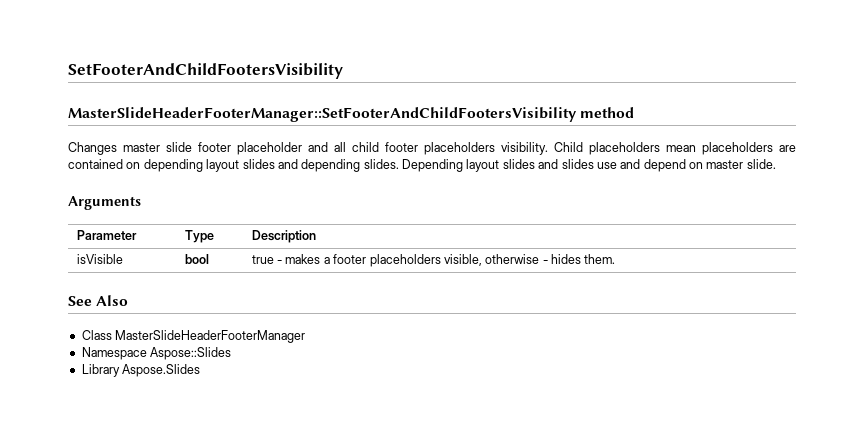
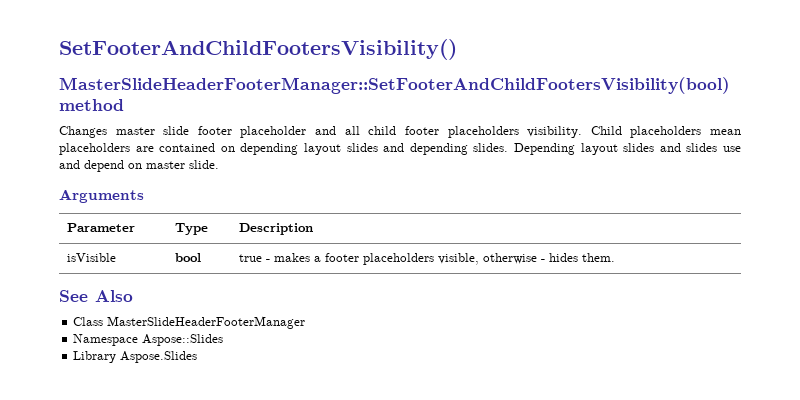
- SetFooterAndChildFootersVisibility
- MasterSlideHeaderFooterManager::SetFooterAndChildFootersVisibility method
+ SetFooterAndChildFootersVisibility()
+ MasterSlideHeaderFooterManager::SetFooterAndChildFootersVisibility(bool) method

